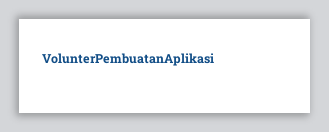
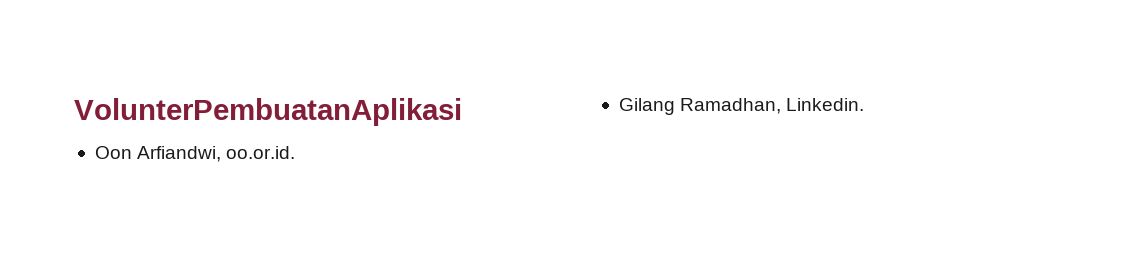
+ Oon Arfiandwi, oo.or.id.
+ Gilang Ramadhan, Linkedin.

